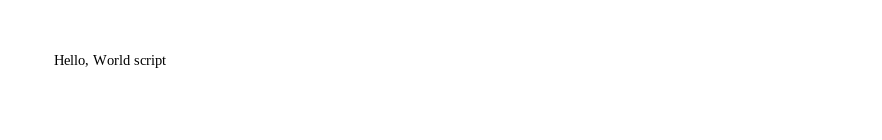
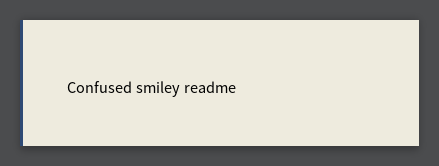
- Hello, World script
+ Confused smiley readme

